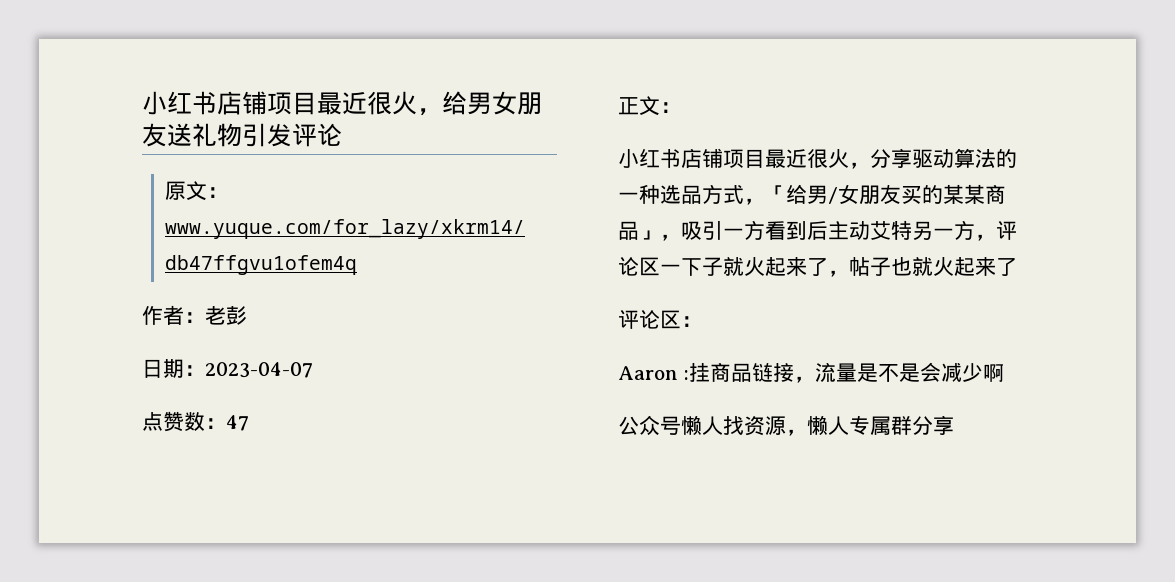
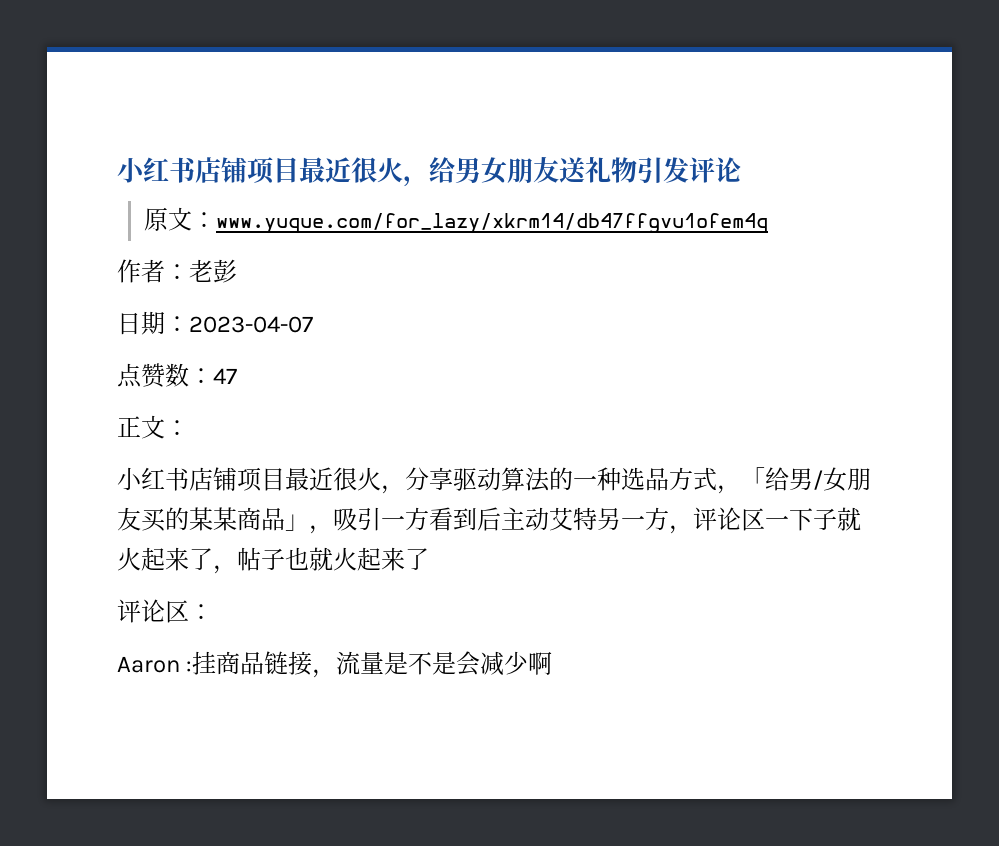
- 公众号懒人找资源，懒人专属群分享

